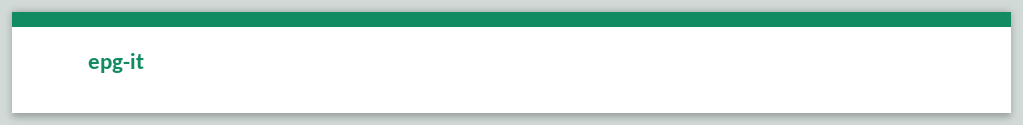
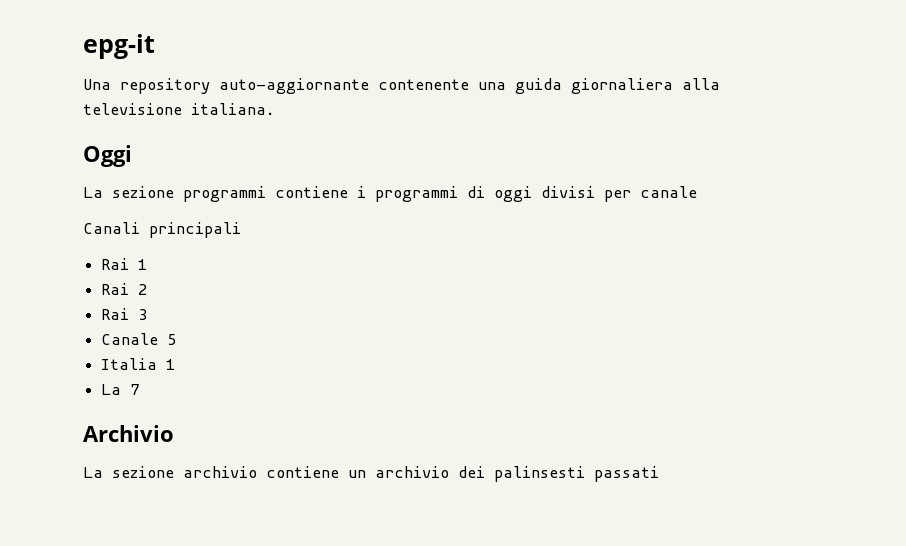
+ Una repository auto-aggiornante contenente una guida giornaliera alla televisione italiana.
+ Oggi
+ La sezione programmi contiene i programmi di oggi divisi per canale
+ Canali principali
+ Rai 1
+ Rai 2
+ Rai 3
+ Canale 5
+ Italia 1
+ La 7
+ Archivio
+ La sezione archivio contiene un archivio dei palinsesti passati

